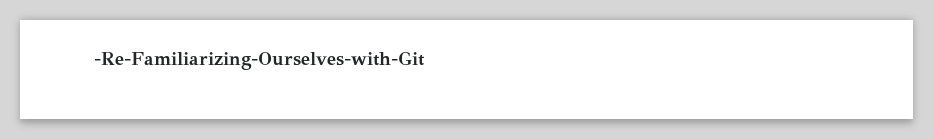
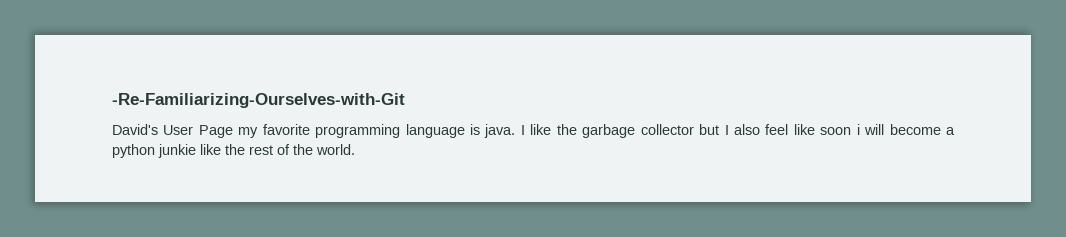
+ David's User Page my favorite programming language is java. I like the garbage collector but I also feel like soon i will become a python junkie like the rest of the world.

